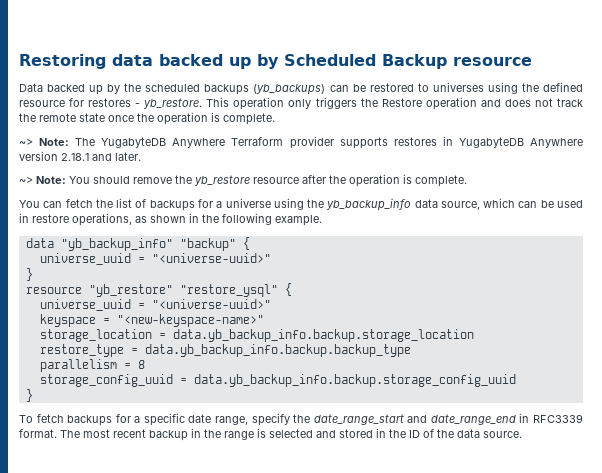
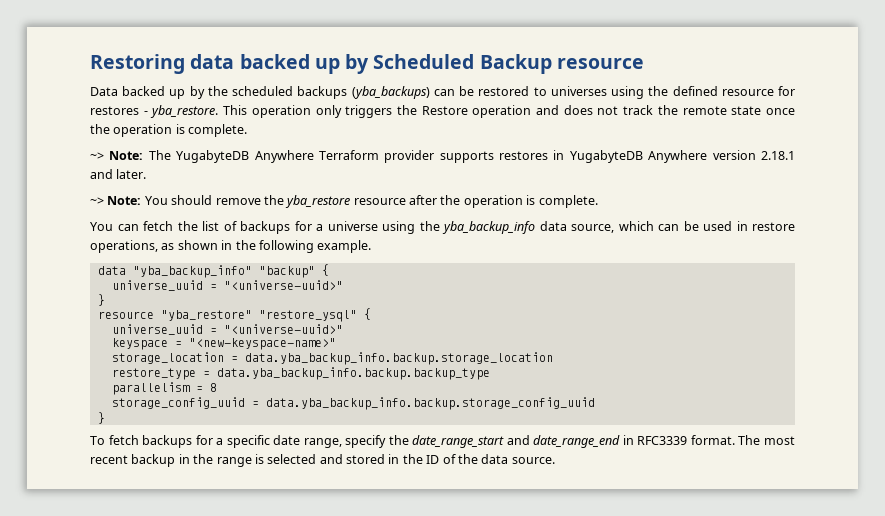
- Data backed up by the scheduled backups (yb_backups) can be restored to universes using the defined resource for restores - yb_restore.
+ Data backed up by the scheduled backups (yba_backups) can be restored to universes using the defined resource for restores - yba_restore.
- ~> Note: You should remove the yb_restore resource after the operation is complete.
+ ~> Note: You should remove the yba_restore resource after the operation is complete.
- You can fetch the list of backups for a universe using the yb_backup_info data source, which can be used in restore operations, as shown in the following example.
+ You can fetch the list of backups for a universe using the yba_backup_info data source, which can be used in restore operations, as shown in the following example.
- data "yb_backup_info" "backup" {
+ data "yba_backup_info" "backup" {
- resource "yb_restore" "restore_ysql" {
+ resource "yba_restore" "restore_ysql" {
- storage_location = data.yb_backup_info.backup.storage_location
+ storage_location = data.yba_backup_info.backup.storage_location
- restore_type = data.yb_backup_info.backup.backup_type
+ restore_type = data.yba_backup_info.backup.backup_type
- storage_config_uuid = data.yb_backup_info.backup.storage_config_uuid
+ storage_config_uuid = data.yba_backup_info.backup.storage_config_uuid

